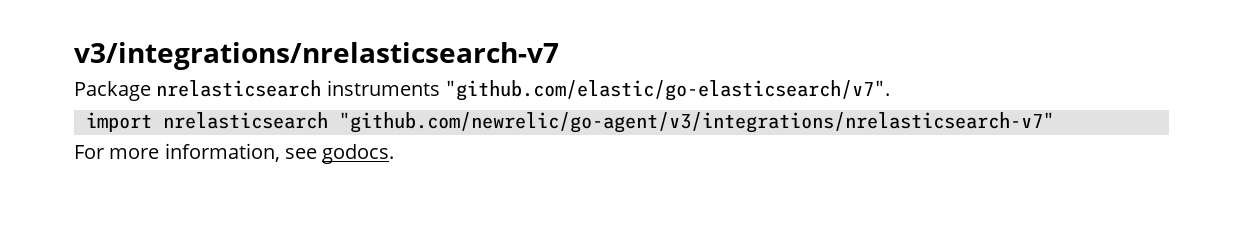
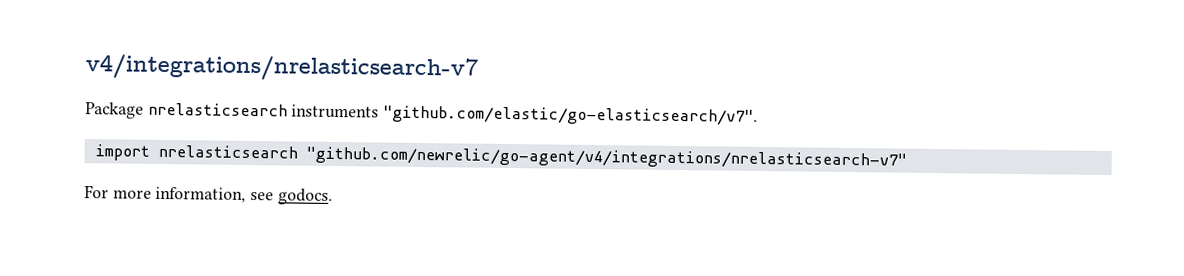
- v3/integrations/nrelasticsearch-v7
+ v4/integrations/nrelasticsearch-v7
- import nrelasticsearch "github.com/newrelic/go-agent/v3/integrations/nrelasticsearch-v7"
+ import nrelasticsearch "github.com/newrelic/go-agent/v4/integrations/nrelasticsearch-v7"

